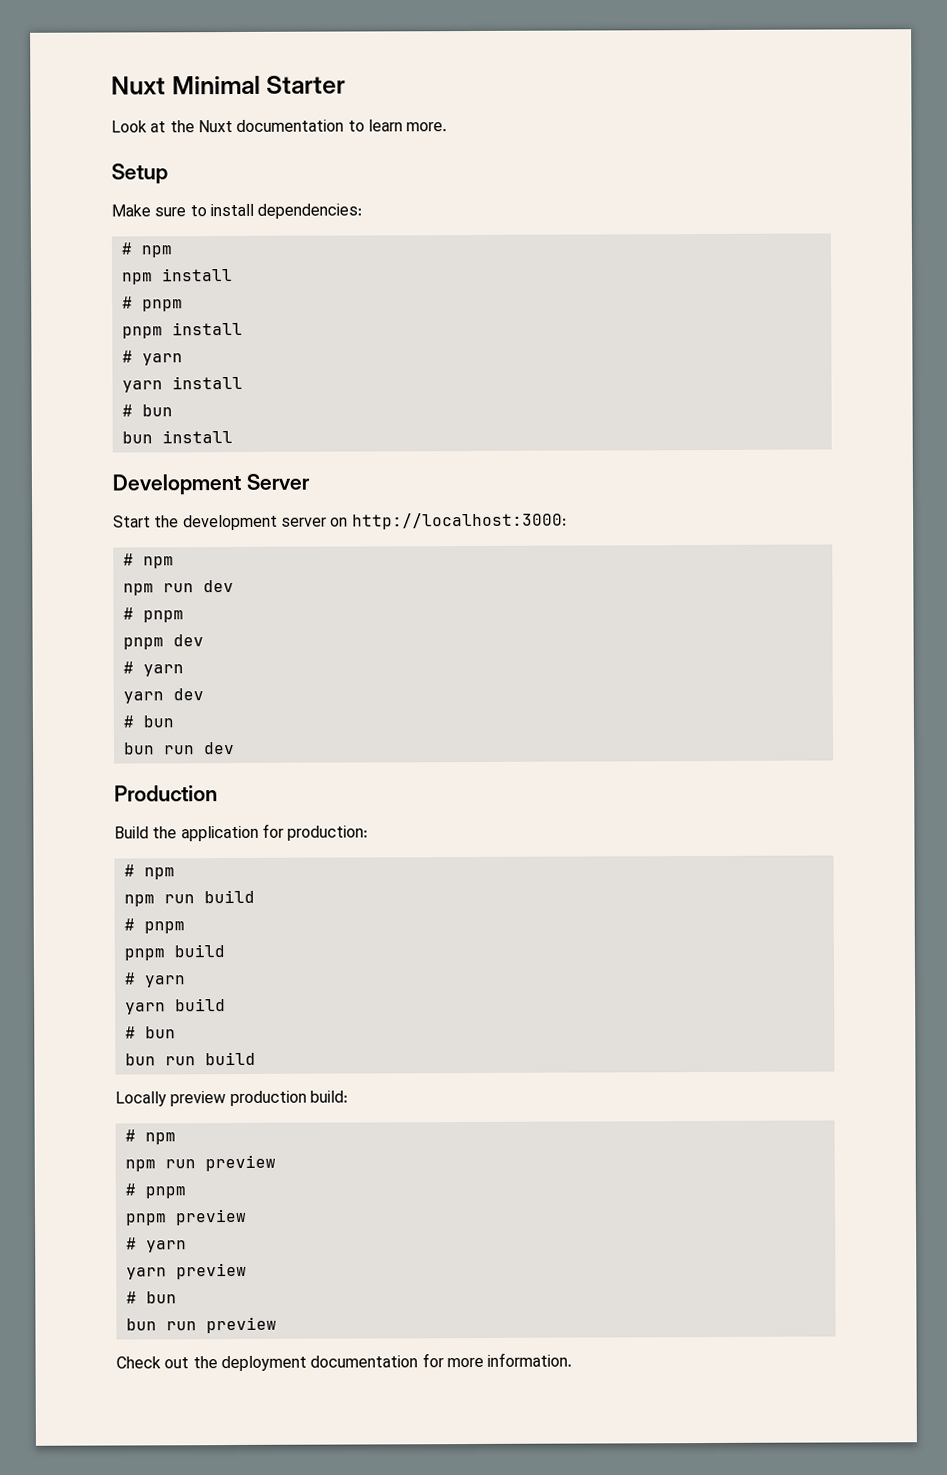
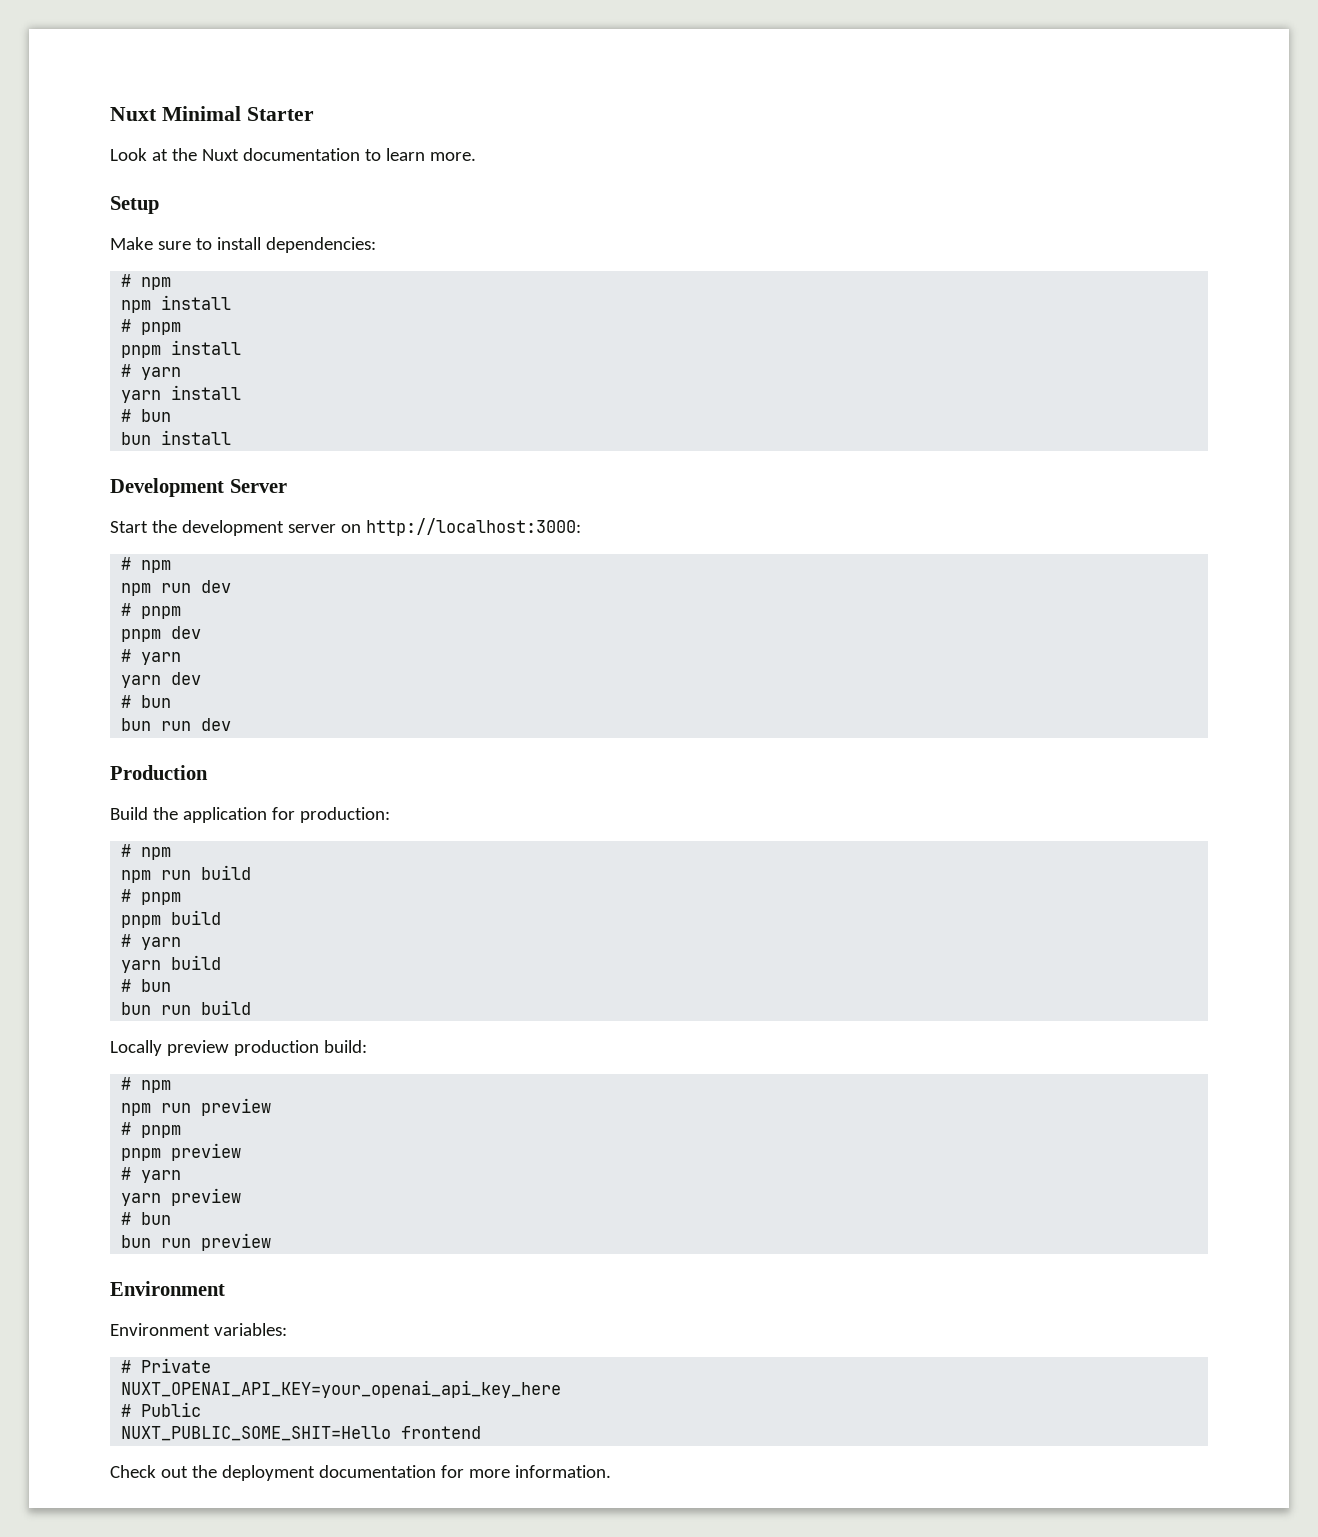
  bun run preview
+ Environment
+ Environment variables:
+ # Private
+ NUXT_OPENAI_API_KEY=your_openai_api_key_here
+ # Public
+ NUXT_PUBLIC_SOME_SHIT=Hello frontend

